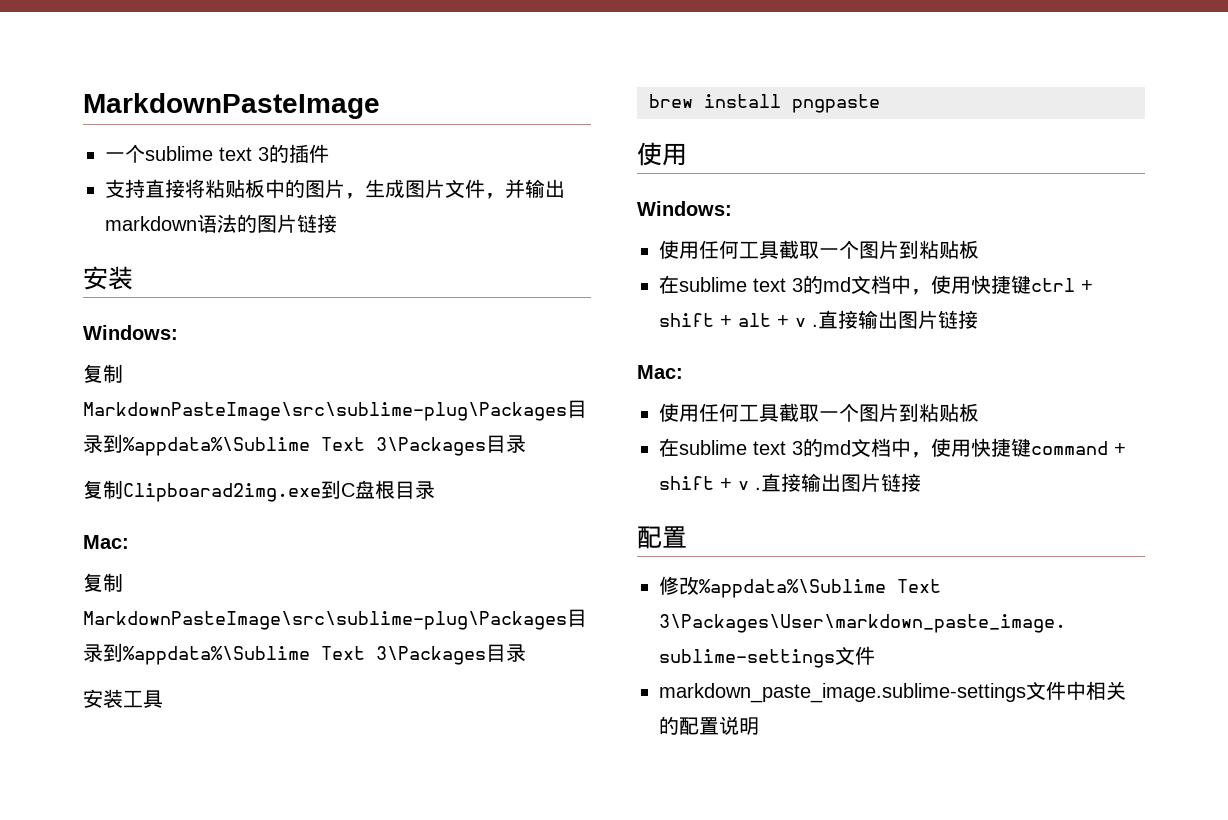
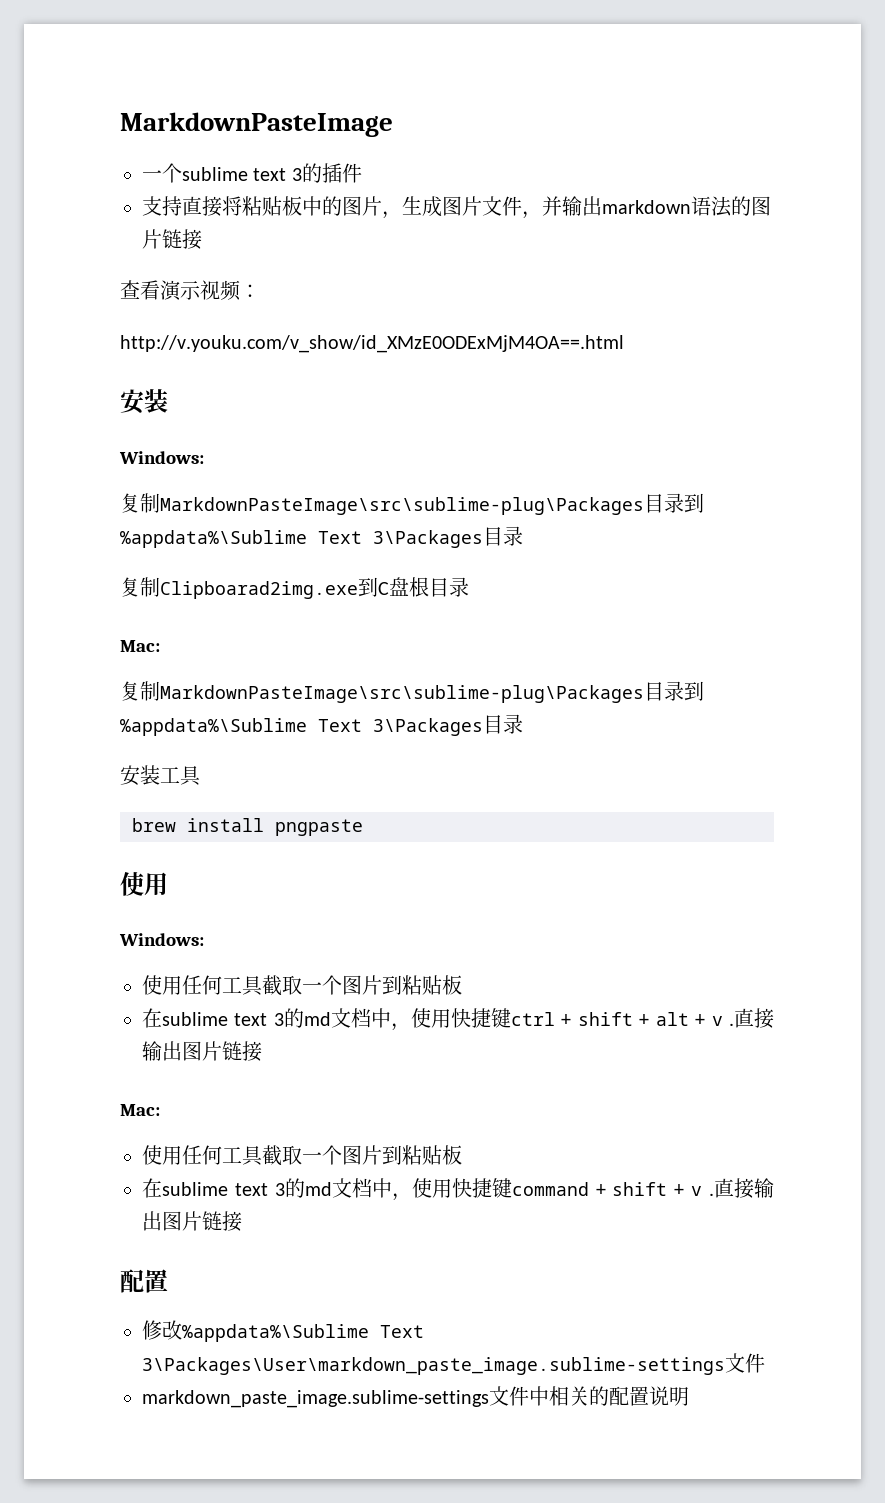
+ 查看演示视频：
+ http://v.youku.com/v_show/id_XMzE0ODExMjM4OA==.html

